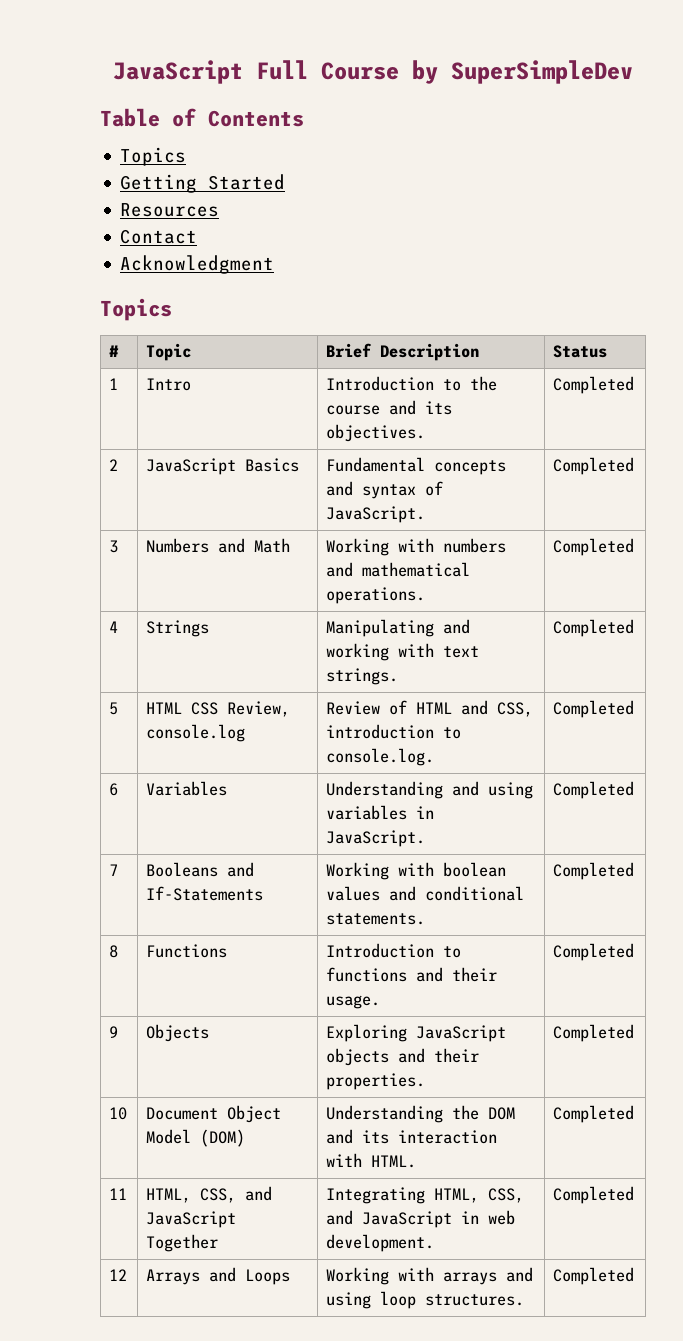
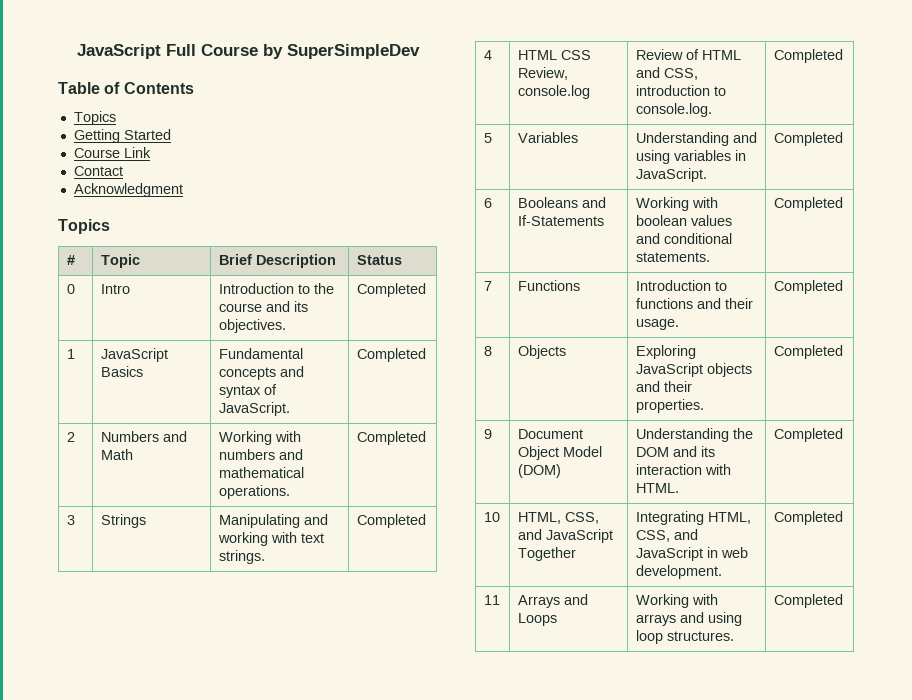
- Resources
+ Course Link
- 1 | Intro | Introduction to the course and its objectives. | Completed
+ 0 | Intro | Introduction to the course and its objectives. | Completed
- 2 | JavaScript Basics | Fundamental concepts and syntax of JavaScript. | Completed
+ 1 | JavaScript Basics | Fundamental concepts and syntax of JavaScript. | Completed
- 3 | Numbers and Math | Working with numbers and mathematical operations. | Completed
+ 2 | Numbers and Math | Working with numbers and mathematical operations. | Completed
- 4 | Strings | Manipulating and working with text strings. | Completed
+ 3 | Strings | Manipulating and working with text strings. | Completed
- 5 | HTML CSS Review, console.log | Review of HTML and CSS, introduction to console.log. | Completed
+ 4 | HTML CSS Review, console.log | Review of HTML and CSS, introduction to console.log. | Completed
- 6 | Variables | Understanding and using variables in JavaScript. | Completed
+ 5 | Variables | Understanding and using variables in JavaScript. | Completed
- 7 | Booleans and If-Statements | Working with boolean values and conditional statements. | Completed
+ 6 | Booleans and If-Statements | Working with boolean values and conditional statements. | Completed
- 8 | Functions | Introduction to functions and their usage. | Completed
+ 7 | Functions | Introduction to functions and their usage. | Completed
- 9 | Objects | Exploring JavaScript objects and their properties. | Completed
+ 8 | Objects | Exploring JavaScript objects and their properties. | Completed
- 10 | Document Object Model (DOM) | Understanding the DOM and its interaction with HTML. | Completed
+ 9 | Document Object Model (DOM) | Understanding the DOM and its interaction with HTML. | Completed
- 11 | HTML, CSS, and JavaScript Together | Integrating HTML, CSS, and JavaScript in web development. | Completed
+ 10 | HTML, CSS, and JavaScript Together | Integrating HTML, CSS, and JavaScript in web development. | Completed
- 12 | Arrays and Loops | Working with arrays and using loop structures. | Completed
+ 11 | Arrays and Loops | Working with arrays and using loop structures. | Completed

